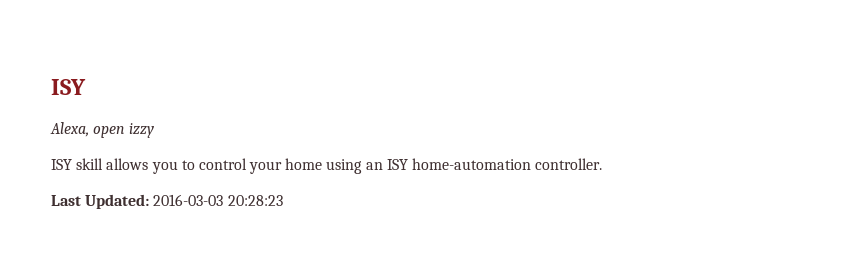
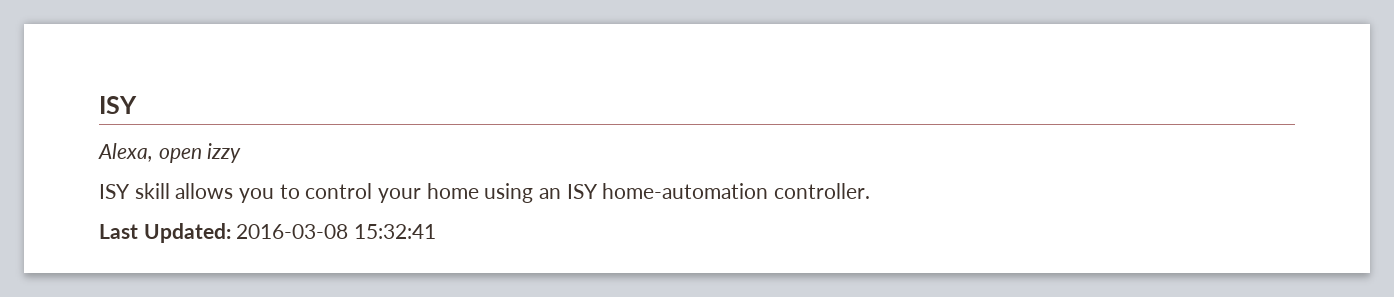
- Last Updated: 2016-03-03 20:28:23
+ Last Updated: 2016-03-08 15:32:41

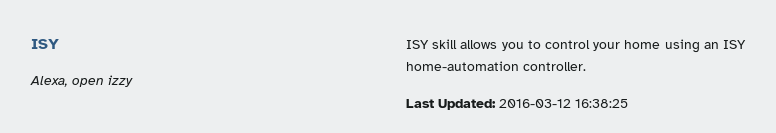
- Last Updated: 2016-03-08 15:32:41
+ Last Updated: 2016-03-12 16:38:25

